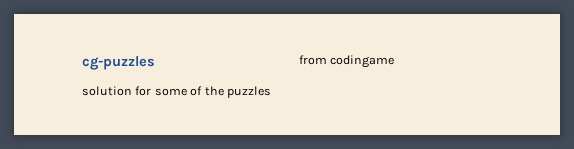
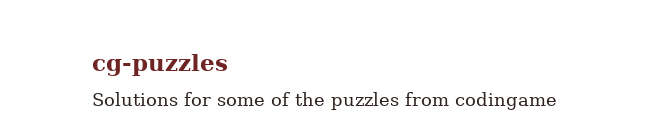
- solution for some of the puzzles from codingame
+ Solutions for some of the puzzles from codingame

